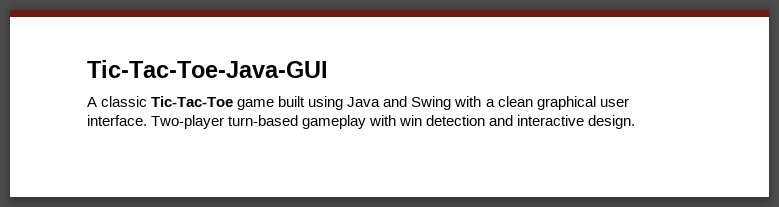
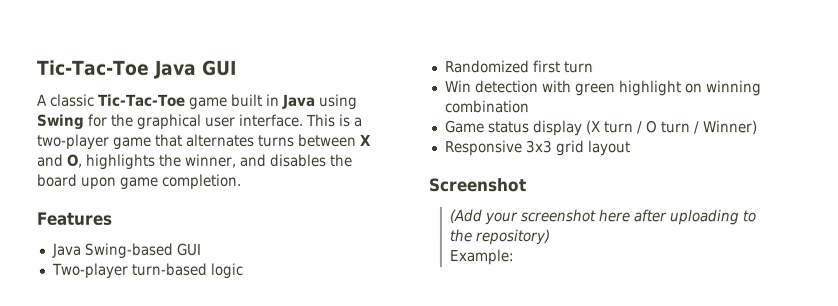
- Tic-Tac-Toe-Java-GUI
+ Tic-Tac-Toe Java GUI
- A classic Tic-Tac-Toe game built using Java and Swing with a clean graphical user interface. Two-player turn-based gameplay with win detection and interactive design.
+ A classic Tic-Tac-Toe game built in Java using Swing for the graphical user interface. This is a two-player game that alternates turns between X and O, highlights the winner, and disables the board upon game completion.
+ Features
+ Java Swing-based GUI
+ Two-player turn-based logic
+ Randomized first turn
+ Win detection with green highlight on winning combination
+ Game status display (X turn / O turn / Winner)
+ Responsive 3x3 grid layout
+ Screenshot
+ (Add your screenshot here after uploading to the repository)
+ Example:

